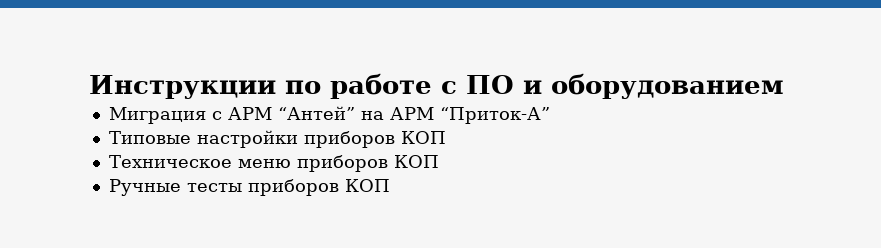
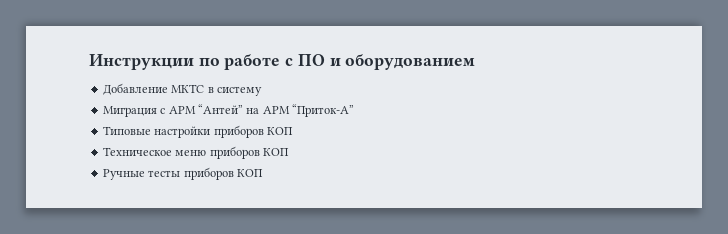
+ Добавление МКТС в систему

